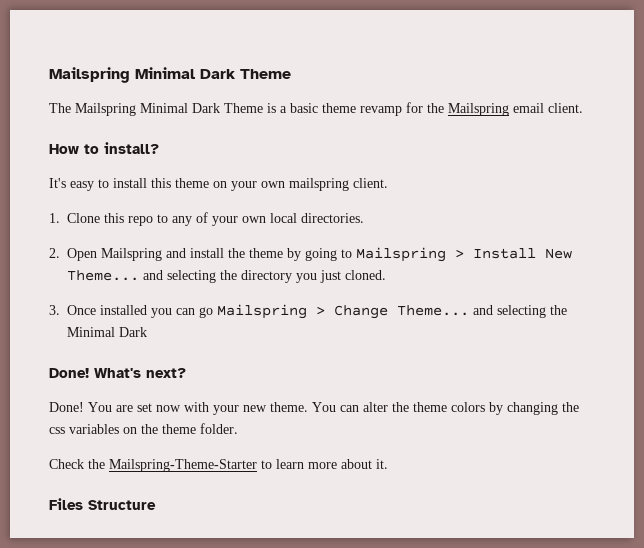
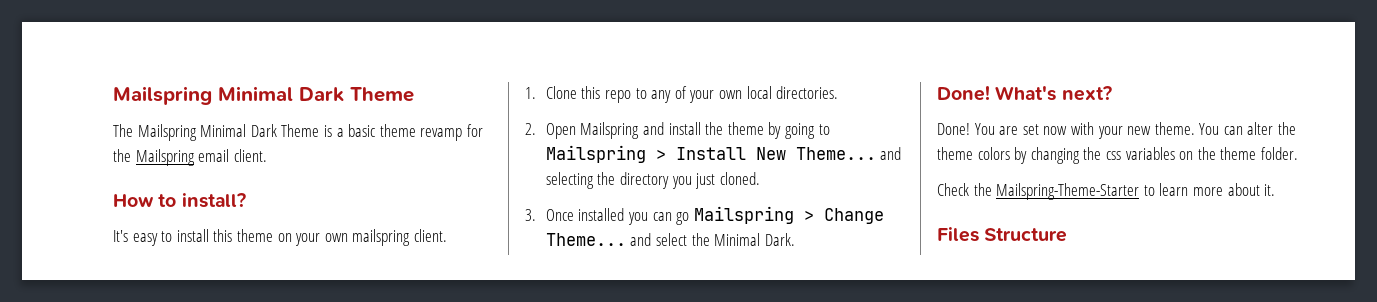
- 3. Once installed you can go Mailspring > Change Theme... and selecting the Minimal Dark
+ 3. Once installed you can go Mailspring > Change Theme... and select the Minimal Dark.

